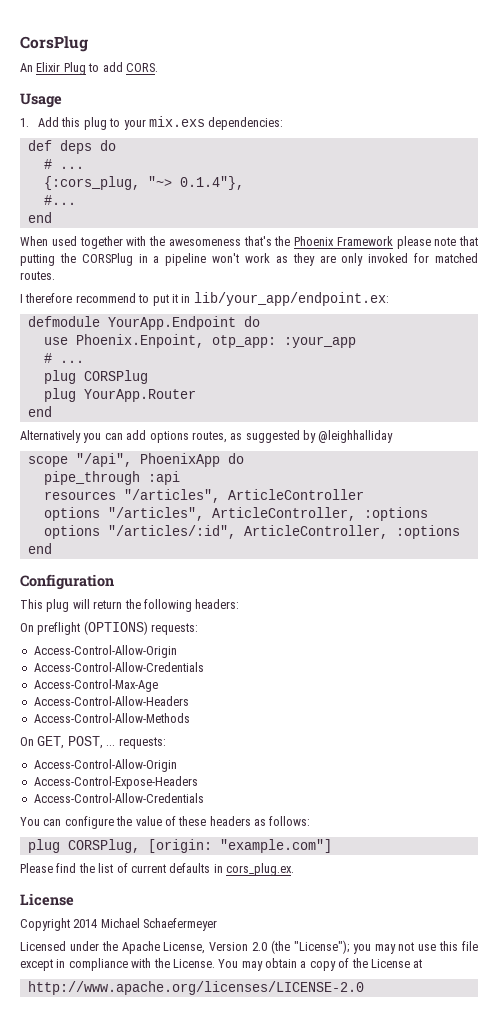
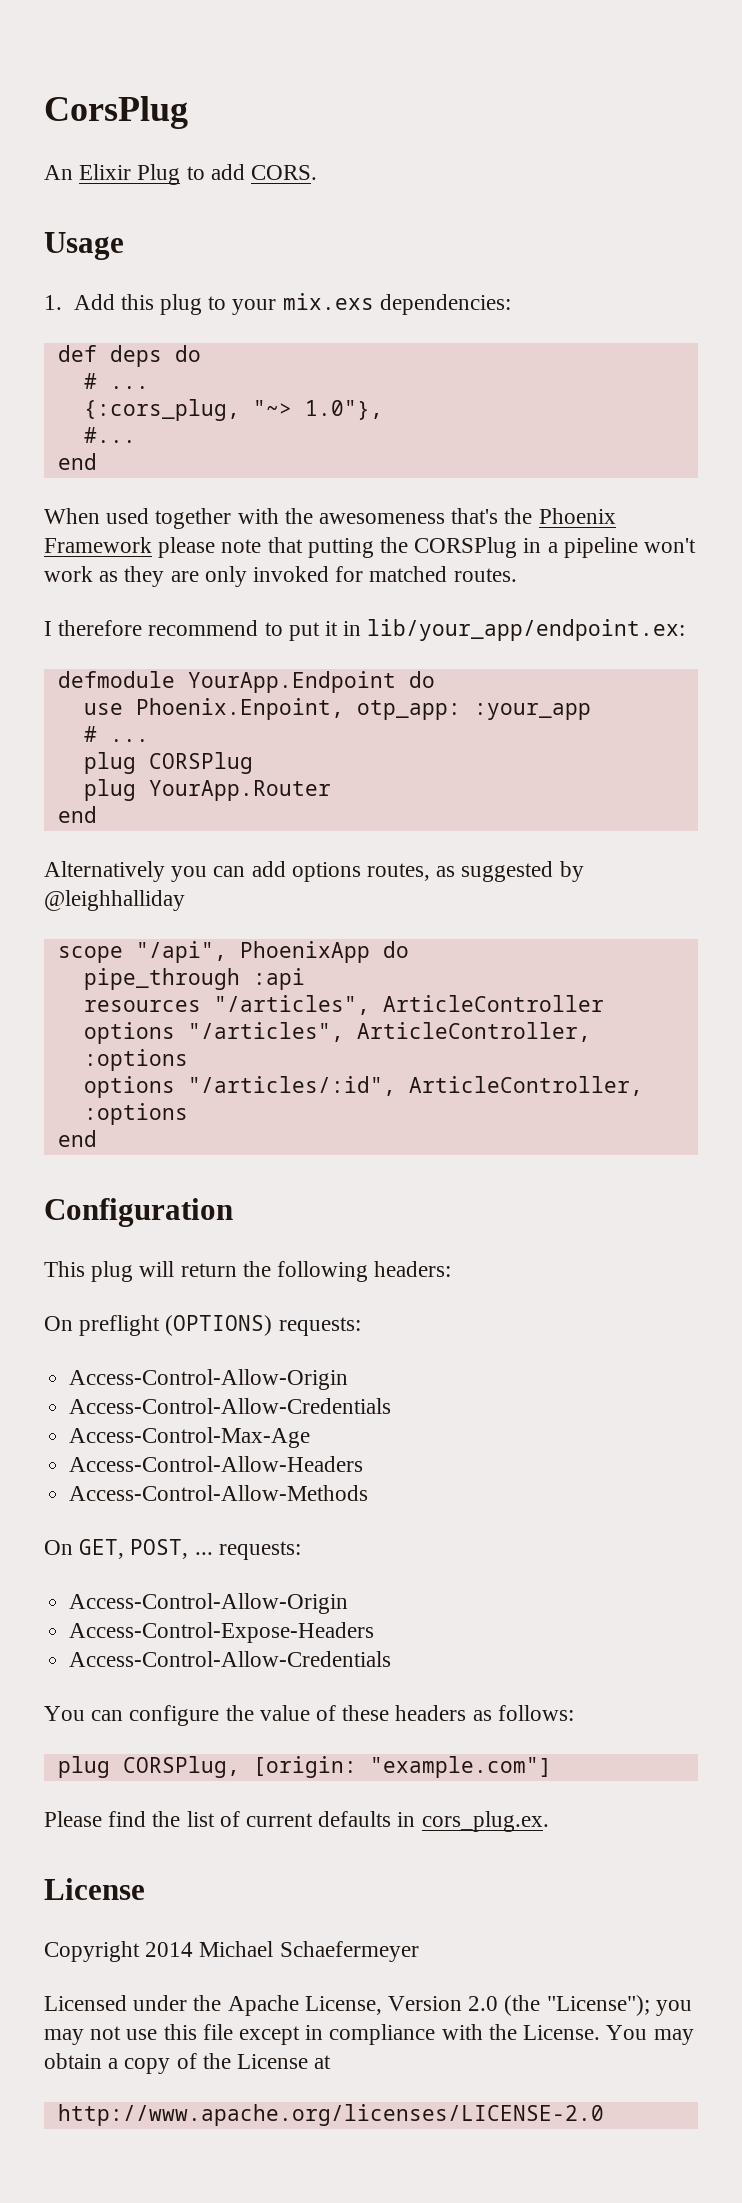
- {:cors_plug, "~> 0.1.4"},
+ {:cors_plug, "~> 1.0"},

